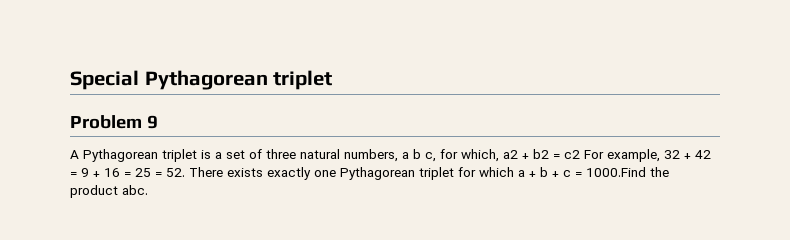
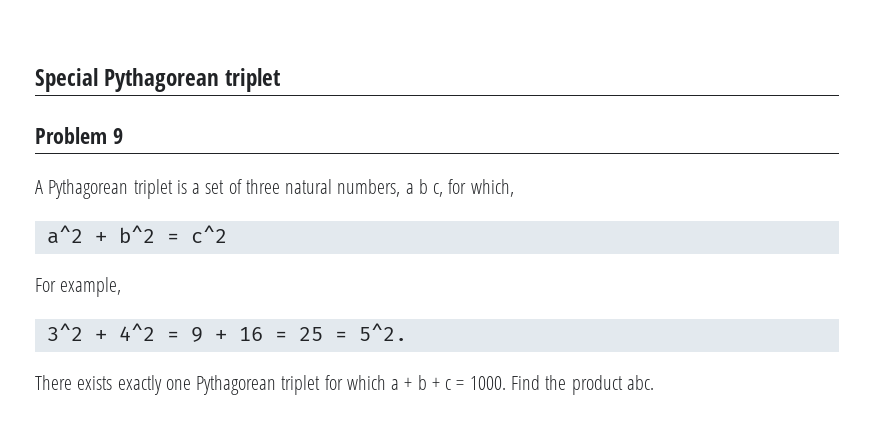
- A Pythagorean triplet is a set of three natural numbers, a b c, for which, a2 + b2 = c2 For example, 32 + 42 = 9 + 16 = 25 = 52. There exists exactly one Pythagorean triplet for which a + b + c = 1000.Find the product abc.
+ A Pythagorean triplet is a set of three natural numbers, a b c, for which,
+ a^2 + b^2 = c^2
+ For example,
+ 3^2 + 4^2 = 9 + 16 = 25 = 5^2.
+ There exists exactly one Pythagorean triplet for which a + b + c = 1000. Find the product abc.

